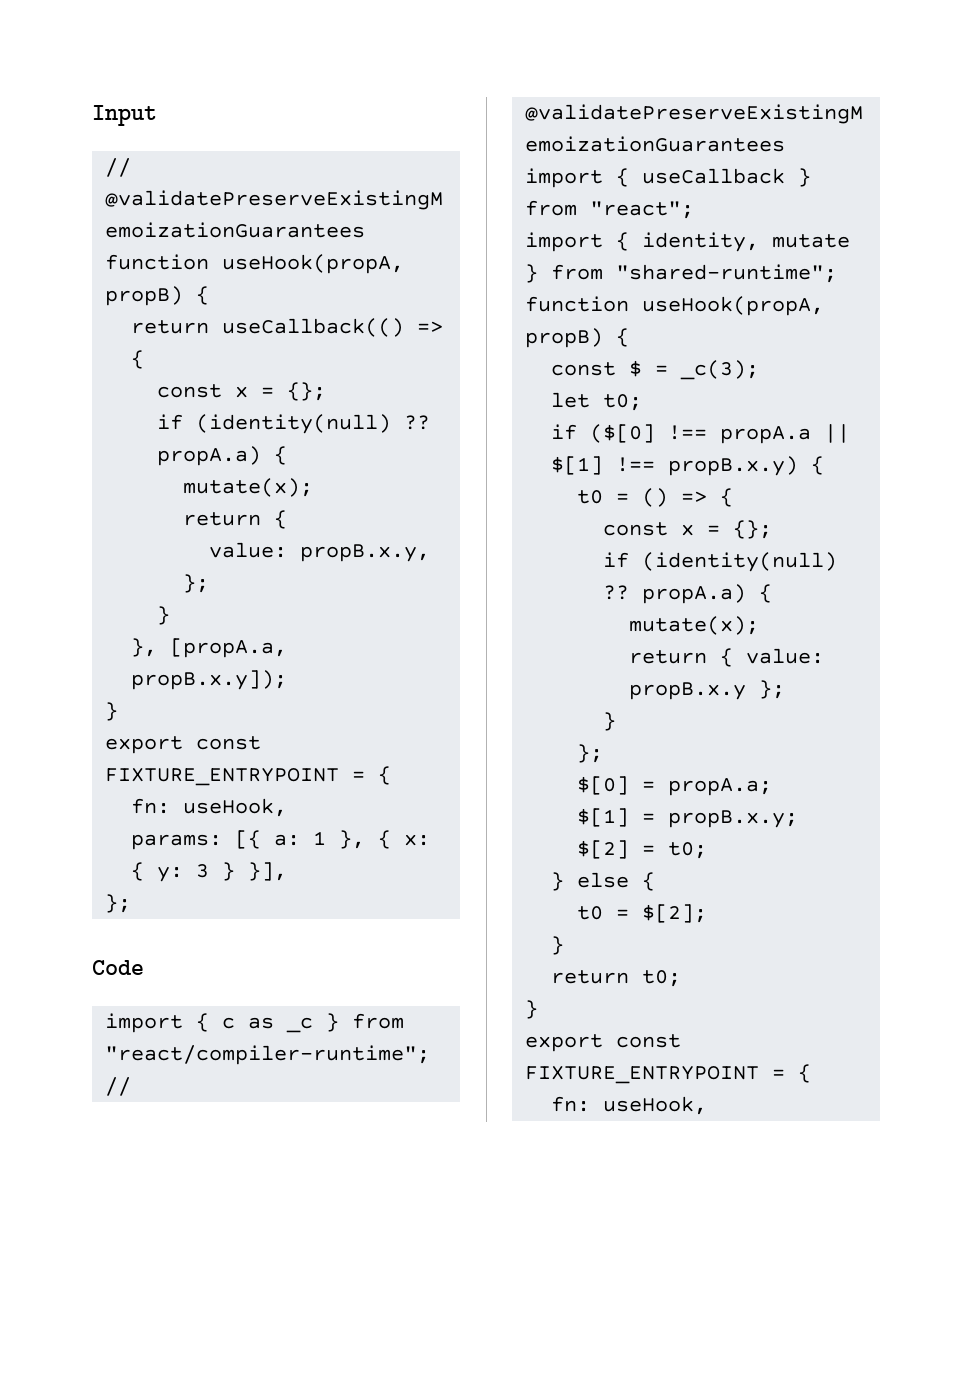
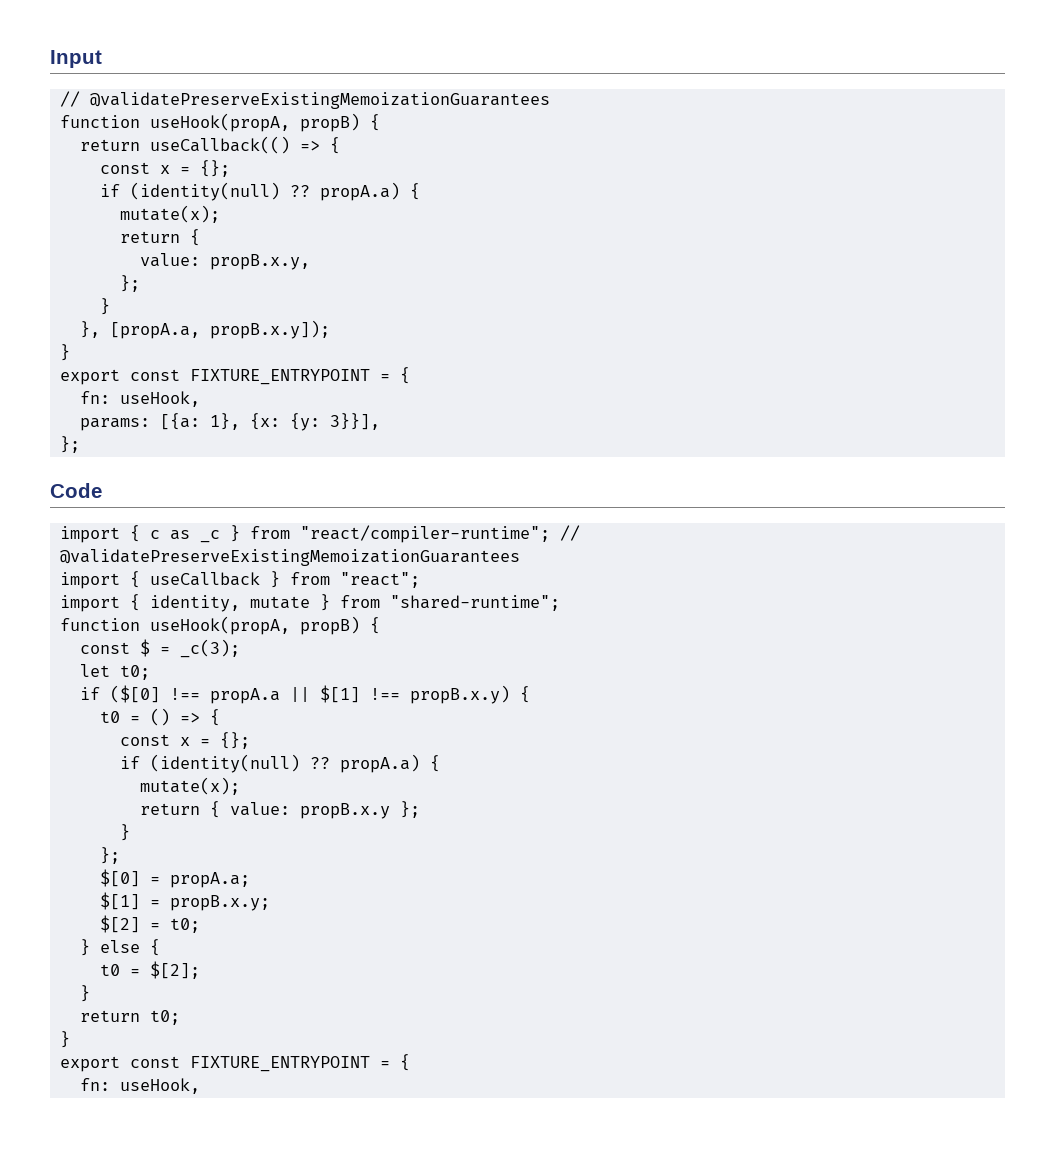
- params: [{ a: 1 }, { x: { y: 3 } }],
+ params: [{a: 1}, {x: {y: 3}}],

